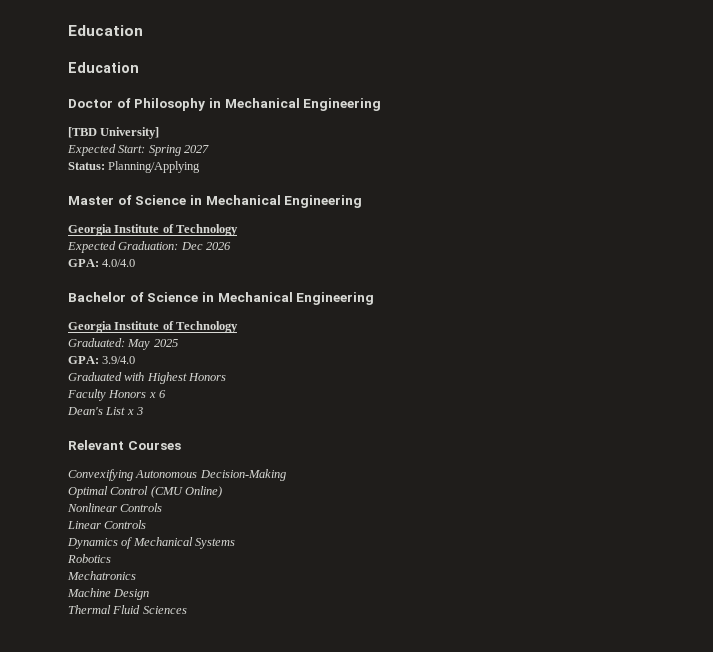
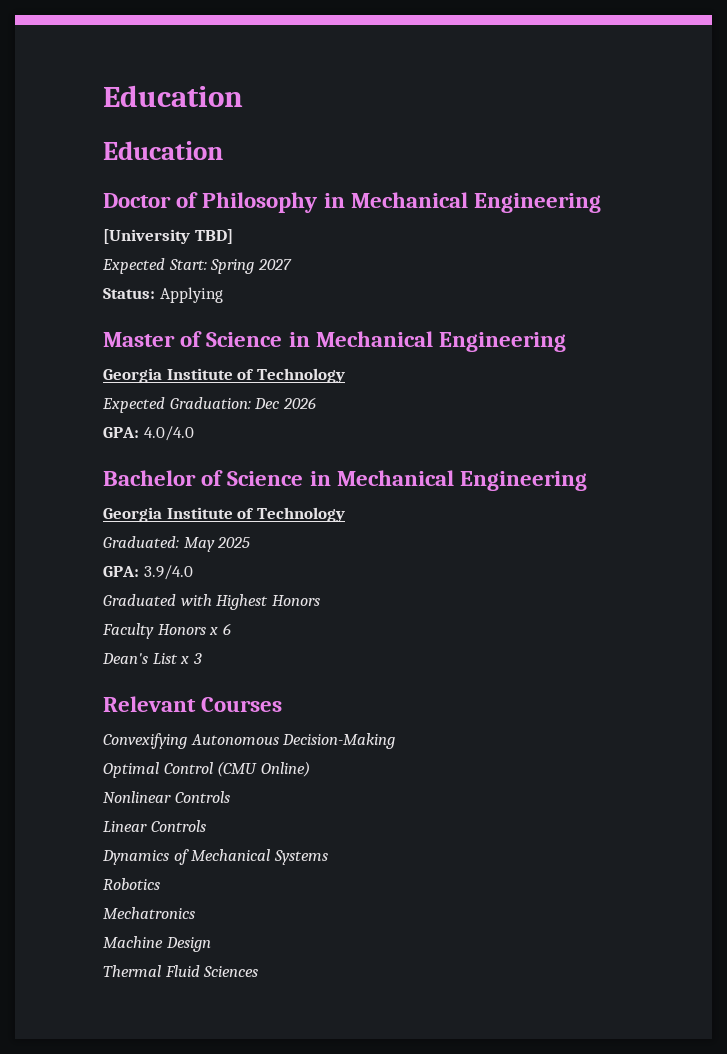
- [TBD University]
+ [University TBD]
- Status: Planning/Applying
+ Status: Applying

